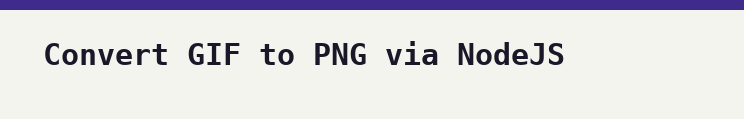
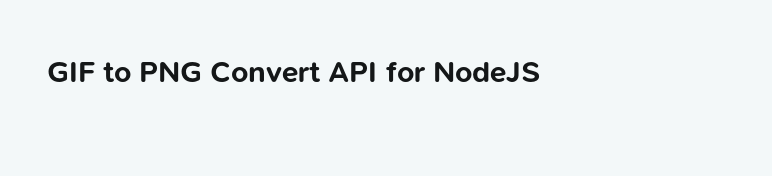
- Convert GIF to PNG via NodeJS
+ GIF to PNG Convert API for NodeJS

